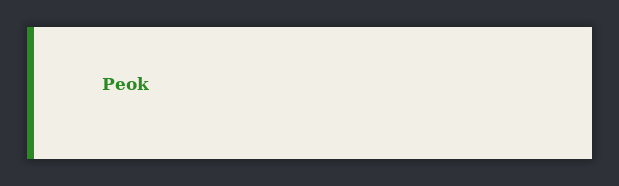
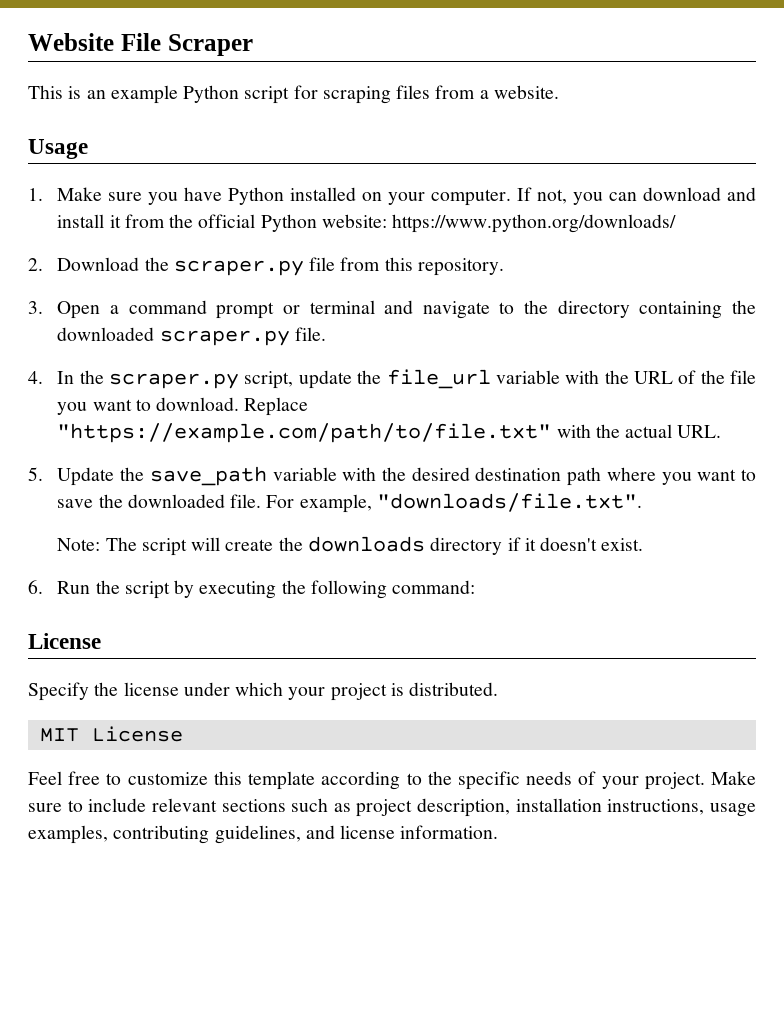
- Peok
+ Website File Scraper
+ This is an example Python script for scraping files from a website.
+ Usage
+ 1. Make sure you have Python installed on your computer. If not, you can download and install it from the official Python website: https://www.python.org/downloads/
+ 2. Download the scraper.py file from this repository.
+ 3. Open a command prompt or terminal and navigate to the directory containing the downloaded scraper.py file.
+ 4. In the scraper.py script, update the file_url variable with the URL of the file you want to download. Replace "https://example.com/path/to/file.txt" with the actual URL.
+ 5. Update the save_path variable with the desired destination path where you want to save the downloaded file. For example, "downloads/file.txt".
+ Note: The script will create the downloads directory if it doesn't exist.
+ 6. Run the script by executing the following command:
+ License
+ Specify the license under which your project is distributed.
+ MIT License
+ Feel free to customize this template according to the specific needs of your project. Make sure to include relevant sections such as project description, installation instructions, usage examples, contributing guidelines, and license information.

